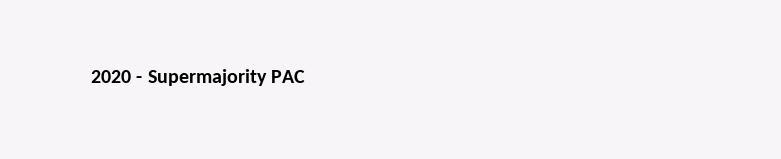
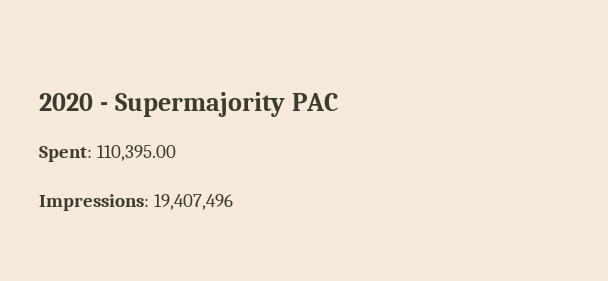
+ Spent: 110,395.00
+ Impressions: 19,407,496

